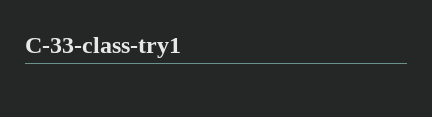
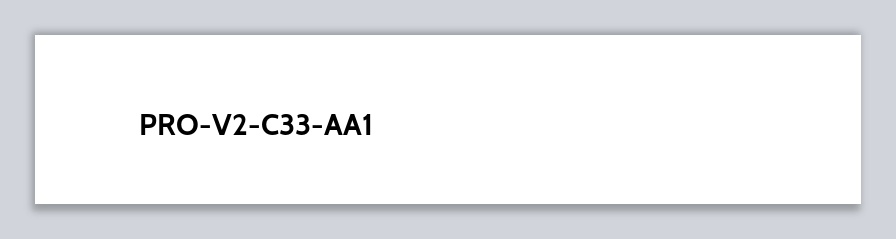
- C-33-class-try1
+ PRO-V2-C33-AA1

